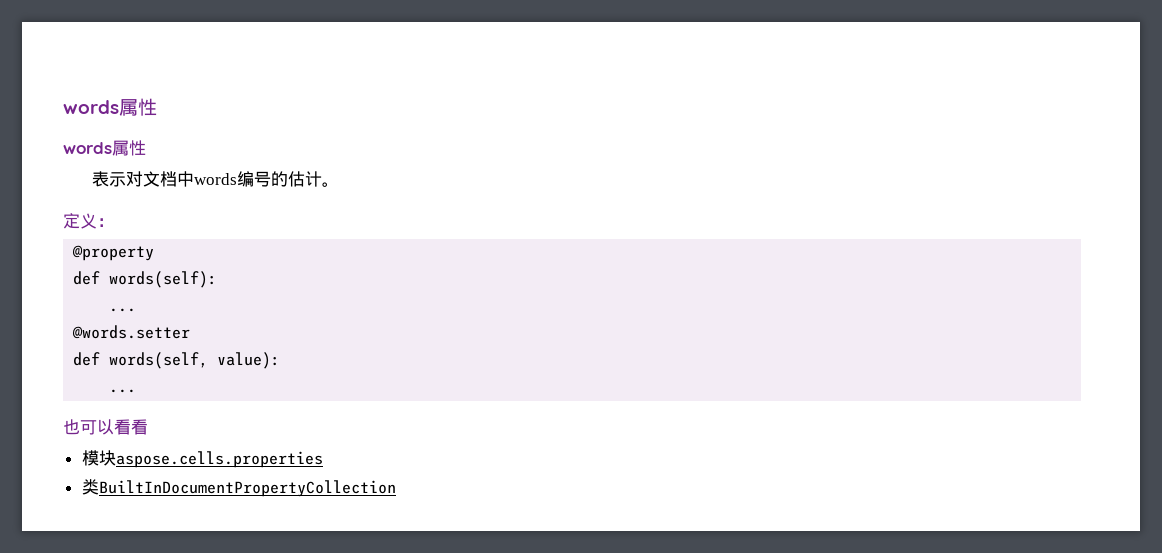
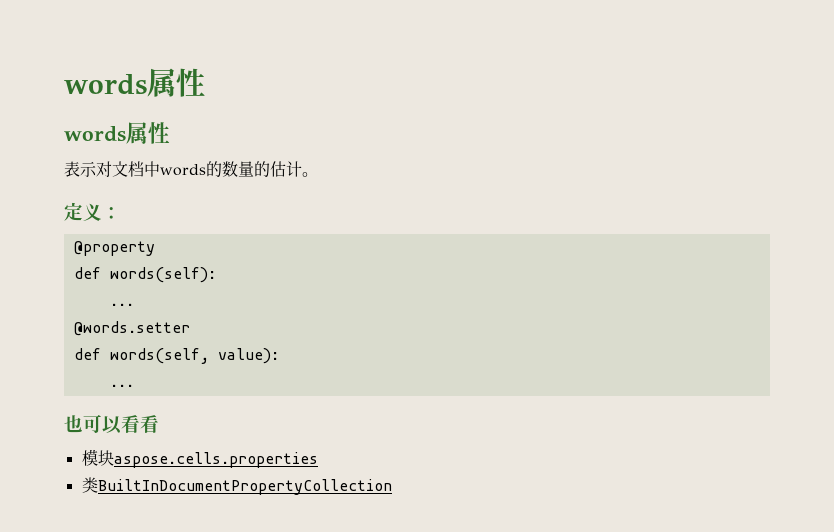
- 表示对文档中words编号的估计。
+ 表示对文档中words的数量的估计。

